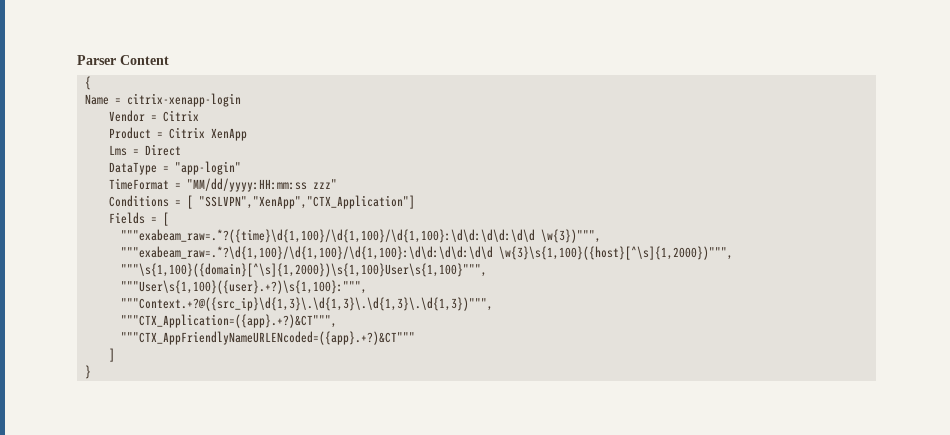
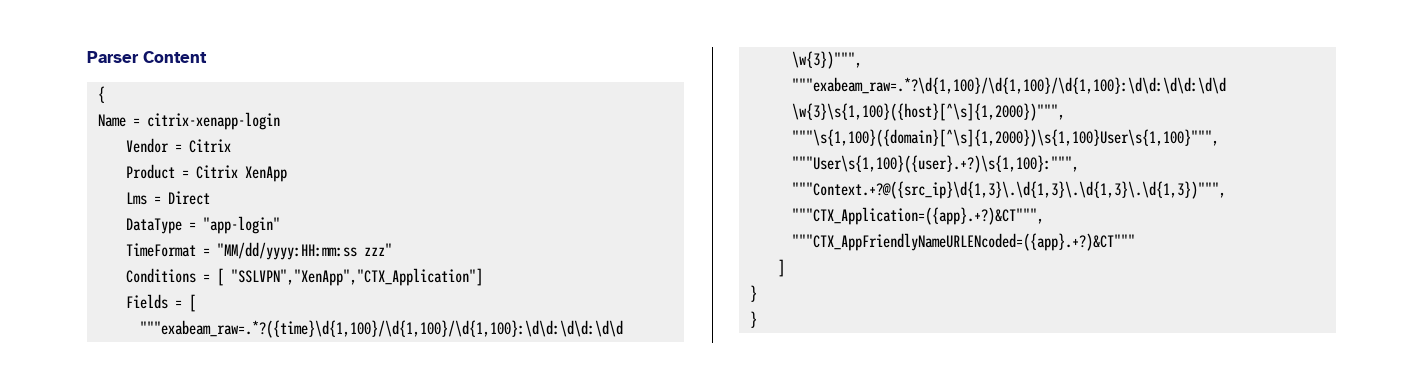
  ]
+ }

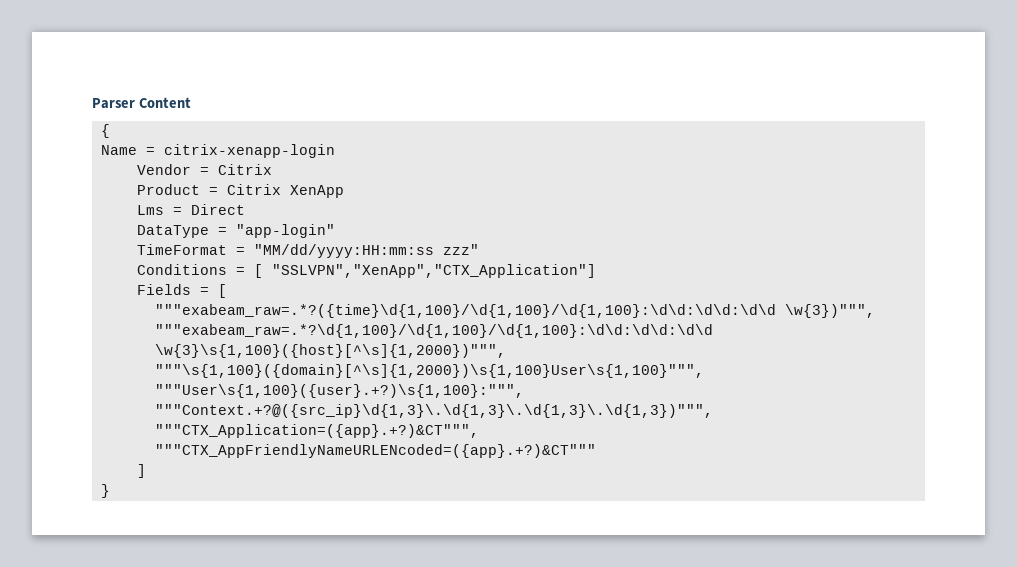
  ]
- }

